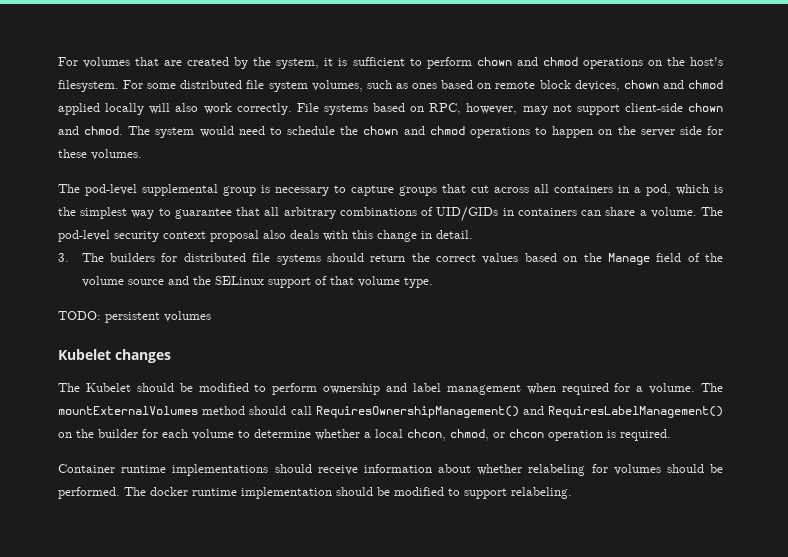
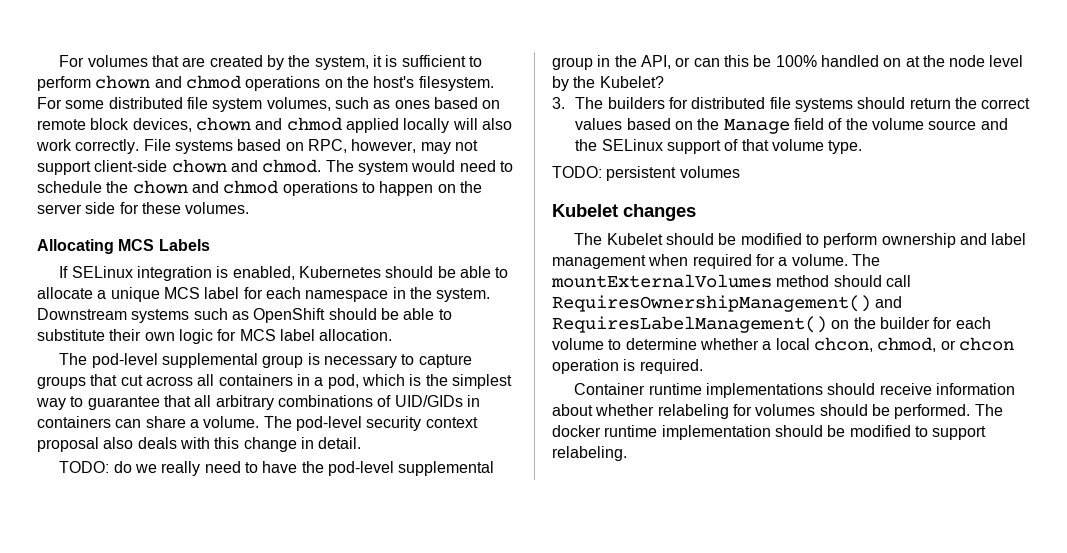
+ Allocating MCS Labels
+ If SELinux integration is enabled, Kubernetes should be able to allocate a unique MCS label for each namespace in the system. Downstream systems such as OpenShift should be able to substitute their own logic for MCS label allocation.
+ TODO: do we really need to have the pod-level supplemental group in the API, or can this be 100% handled on at the node level by the Kubelet?

